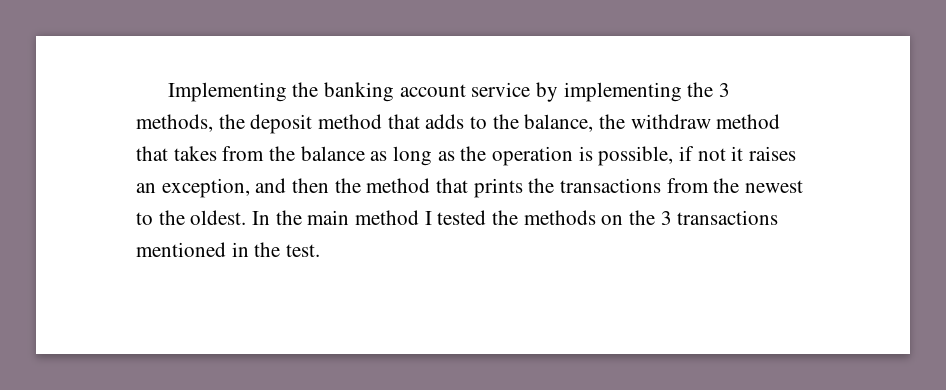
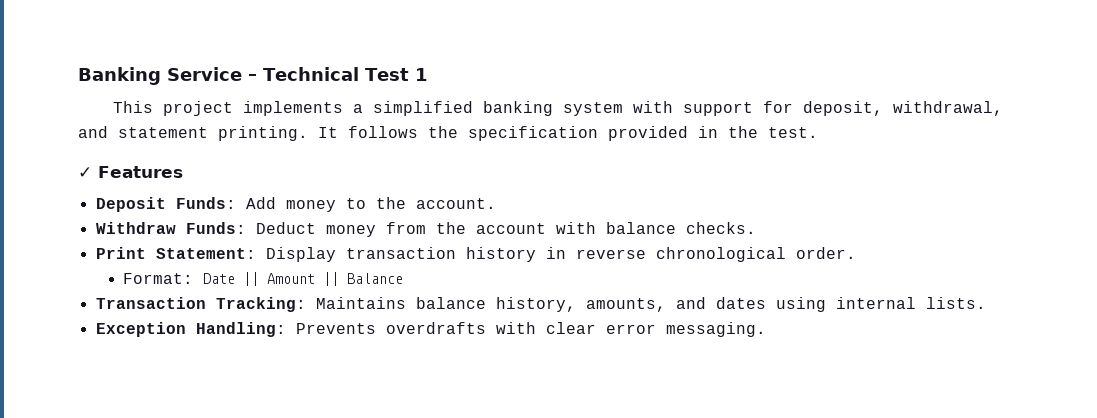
- Implementing the banking account service by implementing the 3 methods, the deposit method that adds to the balance, the withdraw method that takes from the balance as long as the operation is possible, if not it raises an exception, and then the method that prints the transactions from the newest to the oldest. In the main method I tested the methods on the 3 transactions mentioned in the test.
+ Banking Service – Technical Test 1
+ This project implements a simplified banking system with support for deposit, withdrawal, and statement printing. It follows the specification provided in the test.
+ ✓ Features
+ Deposit Funds: Add money to the account.
+ Withdraw Funds: Deduct money from the account with balance checks.
+ Print Statement: Display transaction history in reverse chronological order.
+ Format: Date || Amount || Balance
+ Transaction Tracking: Maintains balance history, amounts, and dates using internal lists.
+ Exception Handling: Prevents overdrafts with clear error messaging.

